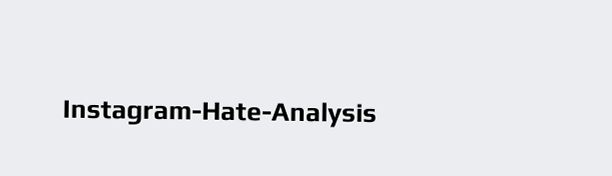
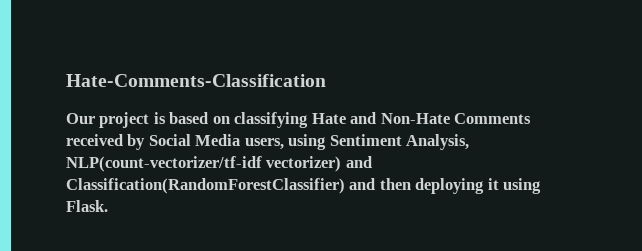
- Instagram-Hate-Analysis
+ Hate-Comments-Classification
+ Our project is based on classifying Hate and Non-Hate Comments received by Social Media users, using Sentiment Analysis, NLP(count-vectorizer/tf-idf vectorizer) and Classification(RandomForestClassifier) and then deploying it using Flask.

